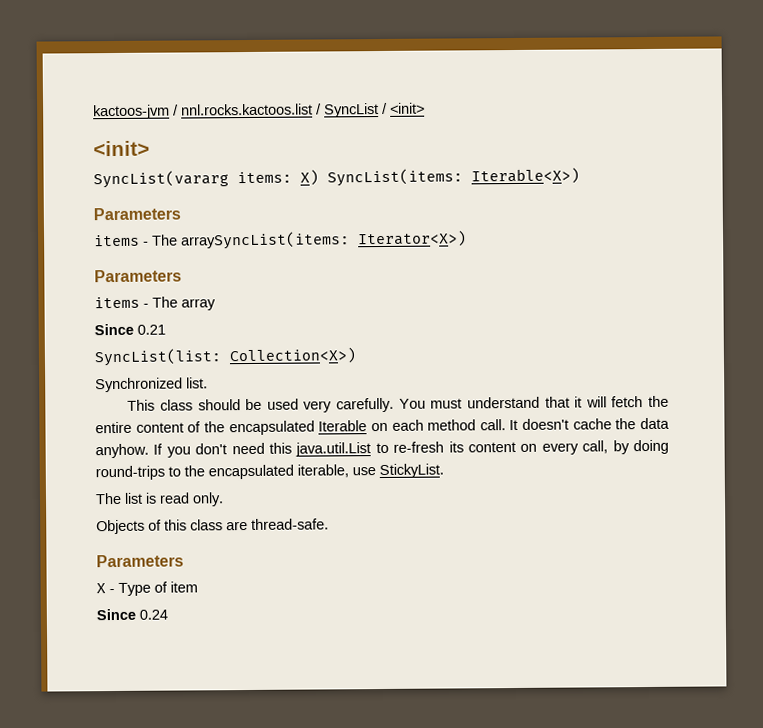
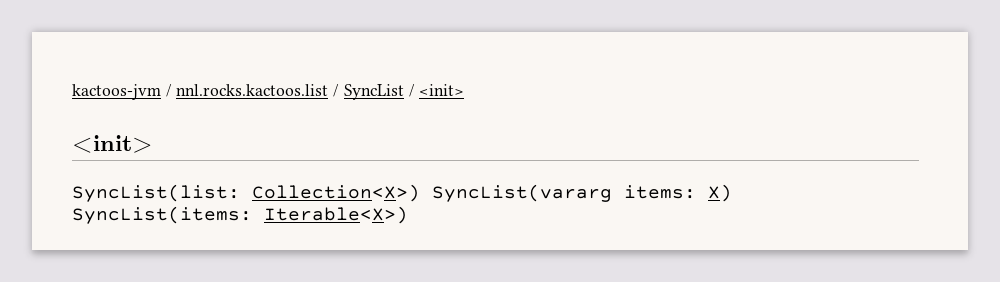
- SyncList(vararg items: X) SyncList(items: Iterable<X>)
- Parameters
- items - The arraySyncList(items: Iterator<X>)
- Parameters
- items - The array
- Since 0.21
- SyncList(list: Collection<X>)
- Synchronized list.
- This class should be used very carefully. You must understand that it will fetch the entire content of the encapsulated Iterable on each method call. It doesn't cache the data anyhow. If you don't need this java.util.List to re-fresh its content on every call, by doing round-trips to the encapsulated iterable, use StickyList.
- The list is read only.
- Objects of this class are thread-safe.
- Parameters
- X - Type of item
- Since 0.24
+ SyncList(list: Collection<X>) SyncList(vararg items: X) SyncList(items: Iterable<X>)

